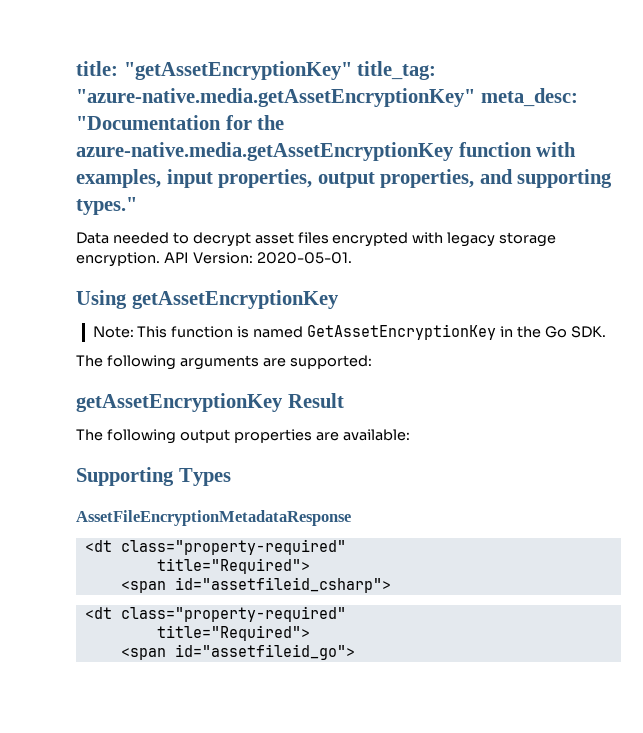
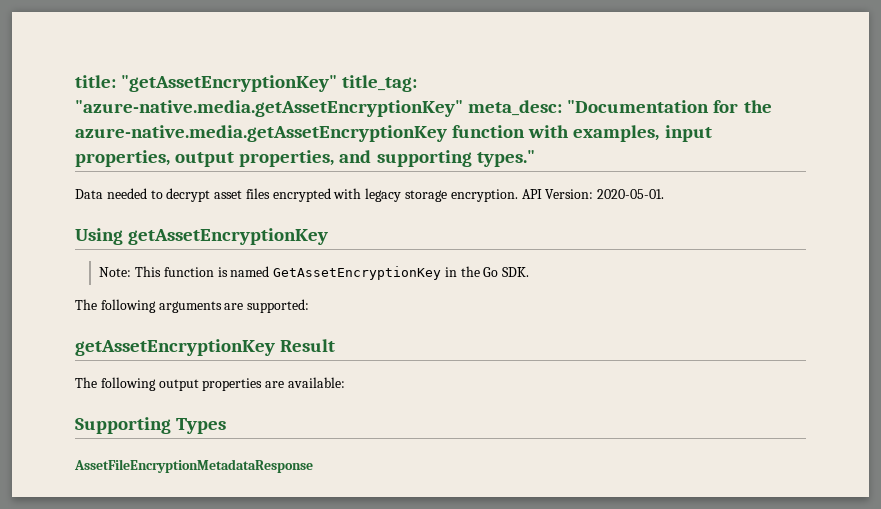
  AssetFileEncryptionMetadataResponse
- <dt class="property-required"
- title="Required">
- <span id="assetfileid_csharp">
- <dt class="property-required"
- title="Required">
- <span id="assetfileid_go">

